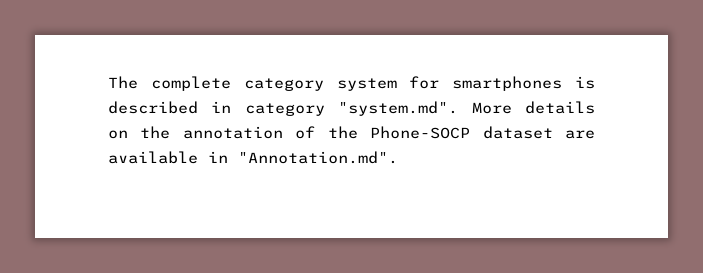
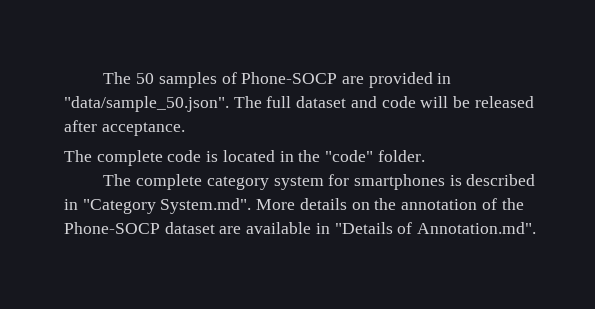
- The complete category system for smartphones is described in category "system.md". More details on the annotation of the Phone-SOCP dataset are available in "Annotation.md".
+ The 50 samples of Phone-SOCP are provided in "data/sample_50.json". The full dataset and code will be released after acceptance.
+ The complete code is located in the "code" folder.
+ The complete category system for smartphones is described in "Category System.md". More details on the annotation of the Phone-SOCP dataset are available in "Details of Annotation.md".

